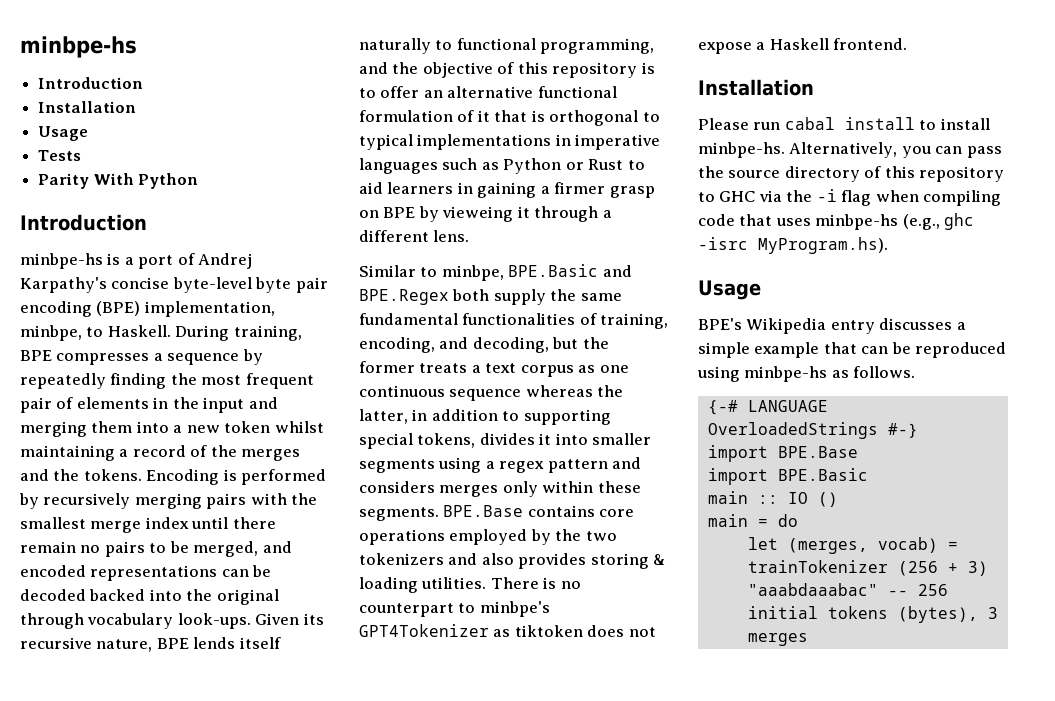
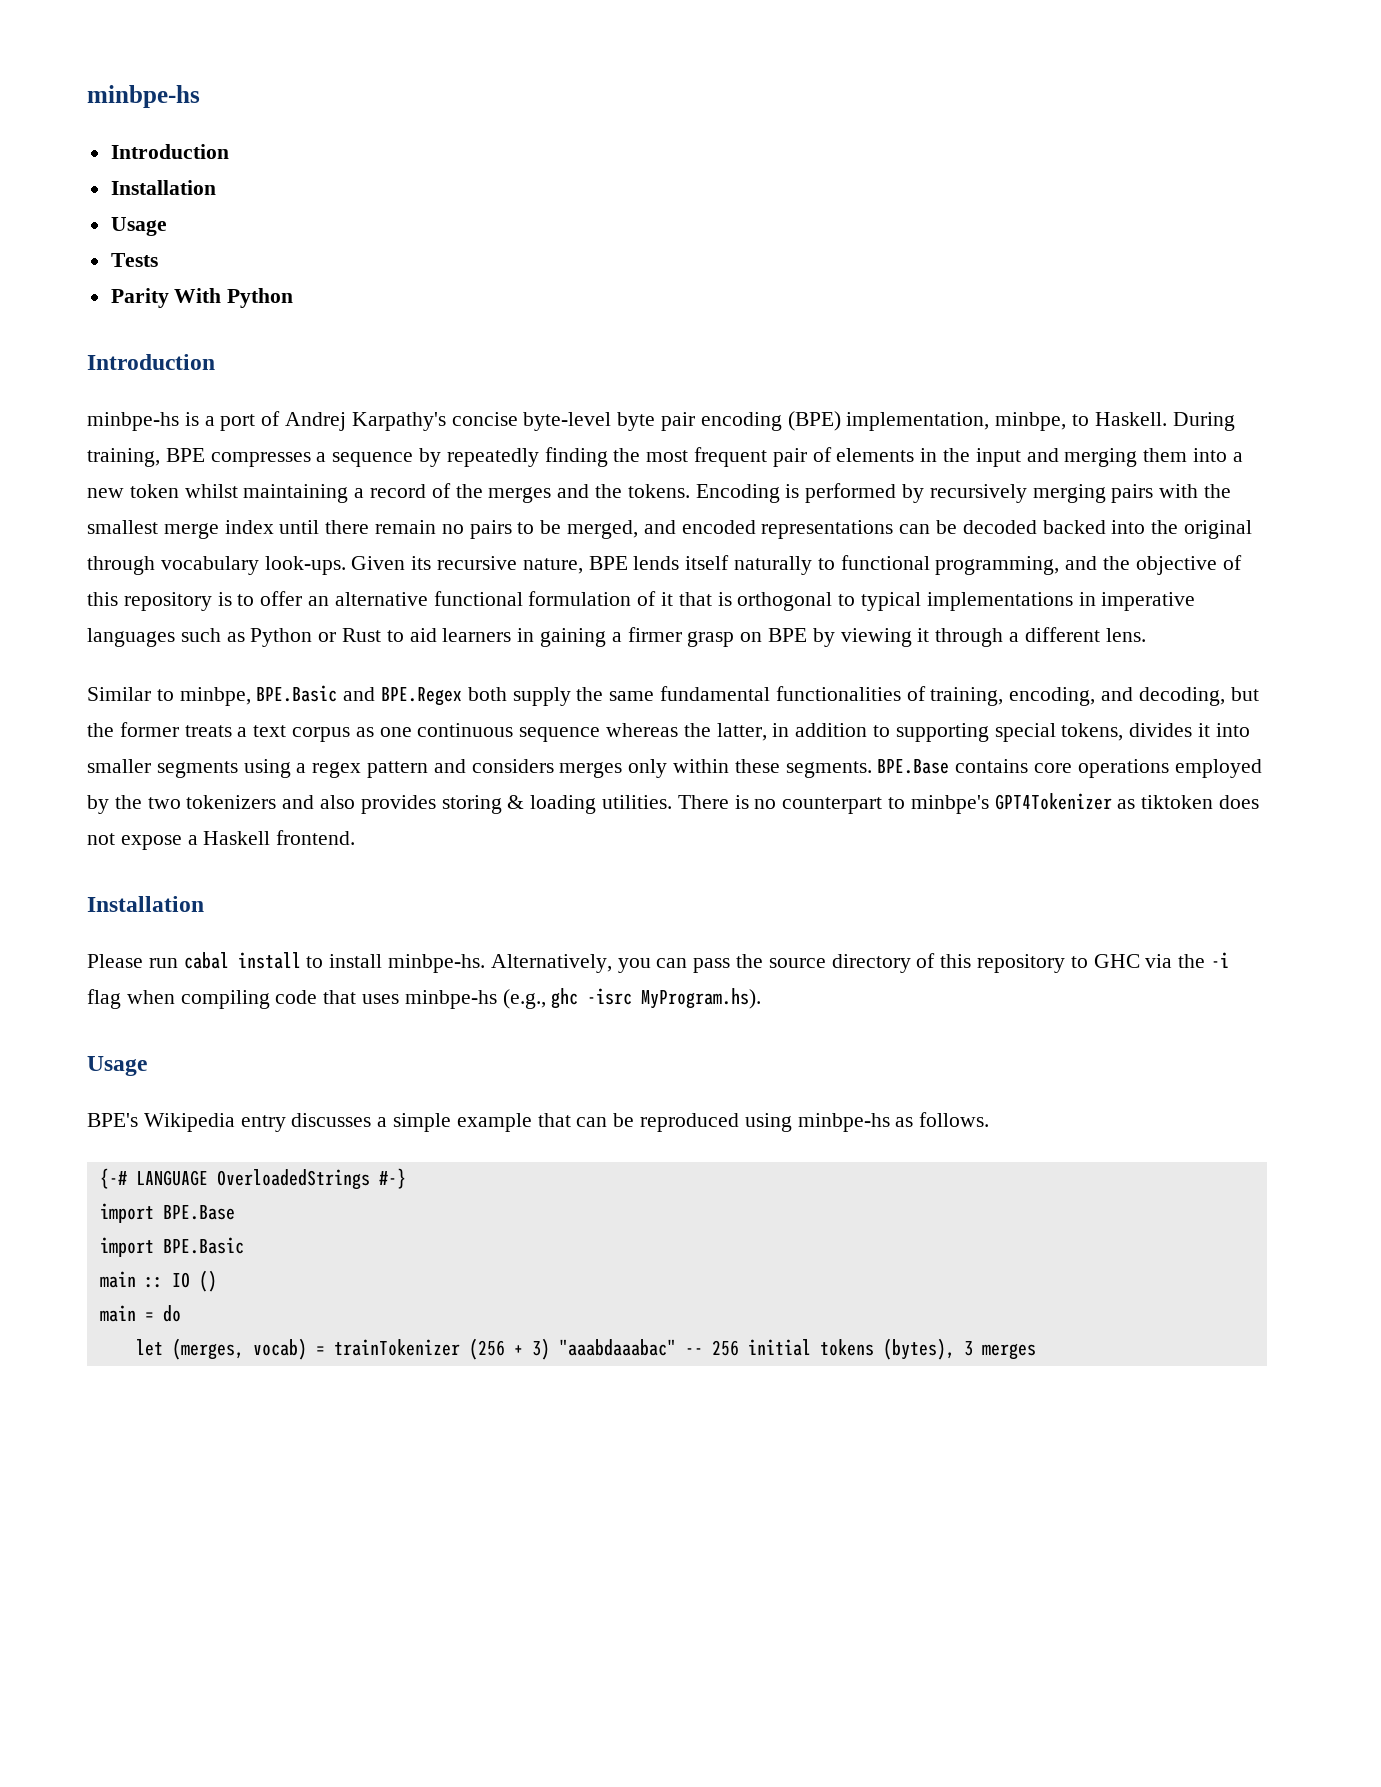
- Given its recursive nature, BPE lends itself naturally to functional programming, and the objective of this repository is to offer an alternative functional formulation of it that is orthogonal to typical implementations in imperative languages such as Python or Rust to aid learners in gaining a firmer grasp on BPE by vieweing it through a different lens.
+ Given its recursive nature, BPE lends itself naturally to functional programming, and the objective of this repository is to offer an alternative functional formulation of it that is orthogonal to typical implementations in imperative languages such as Python or Rust to aid learners in gaining a firmer grasp on BPE by viewing it through a different lens.

